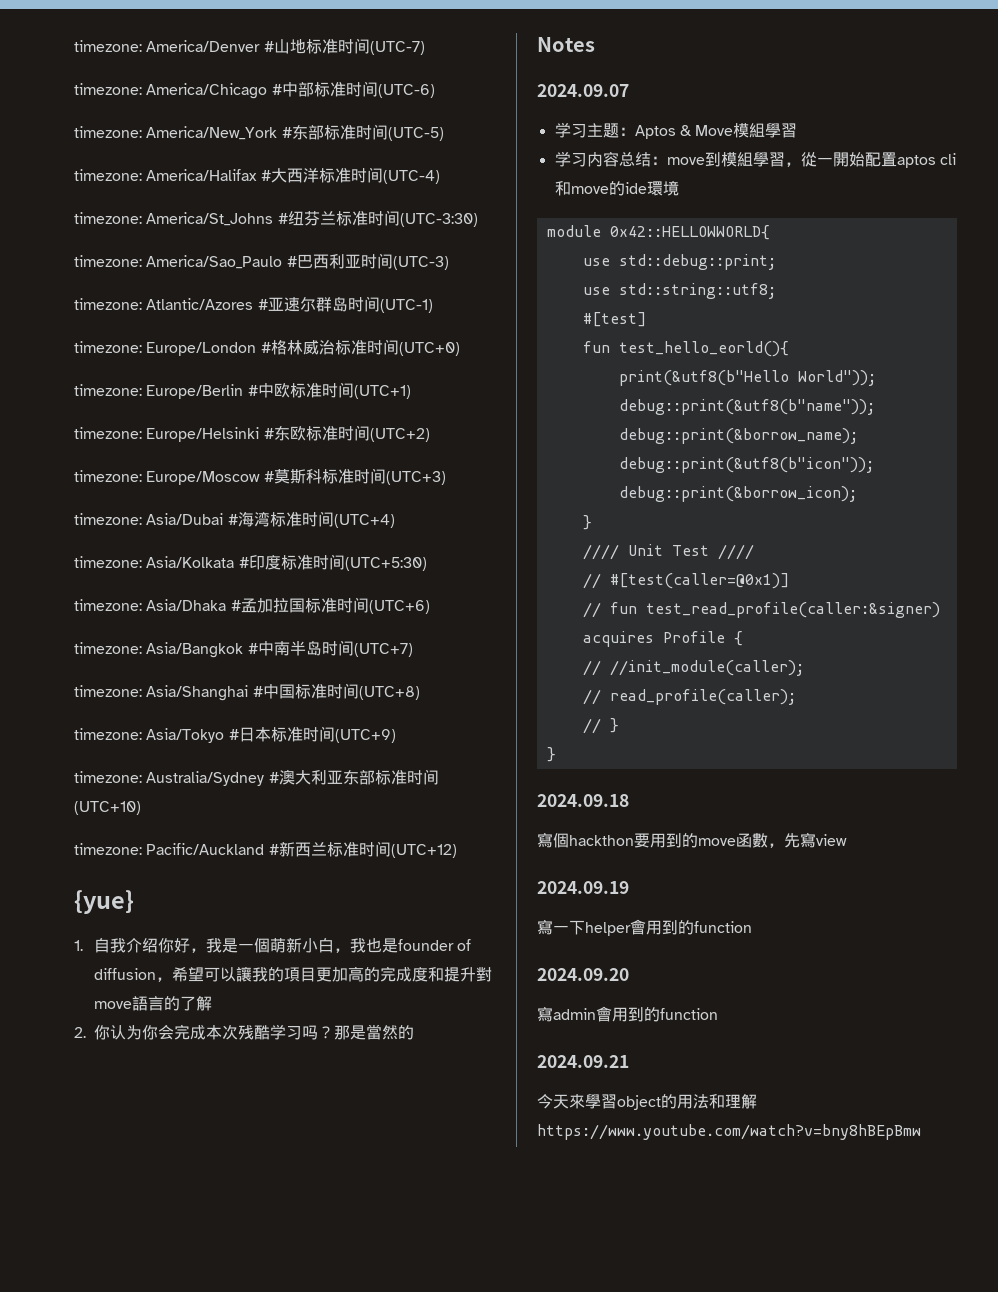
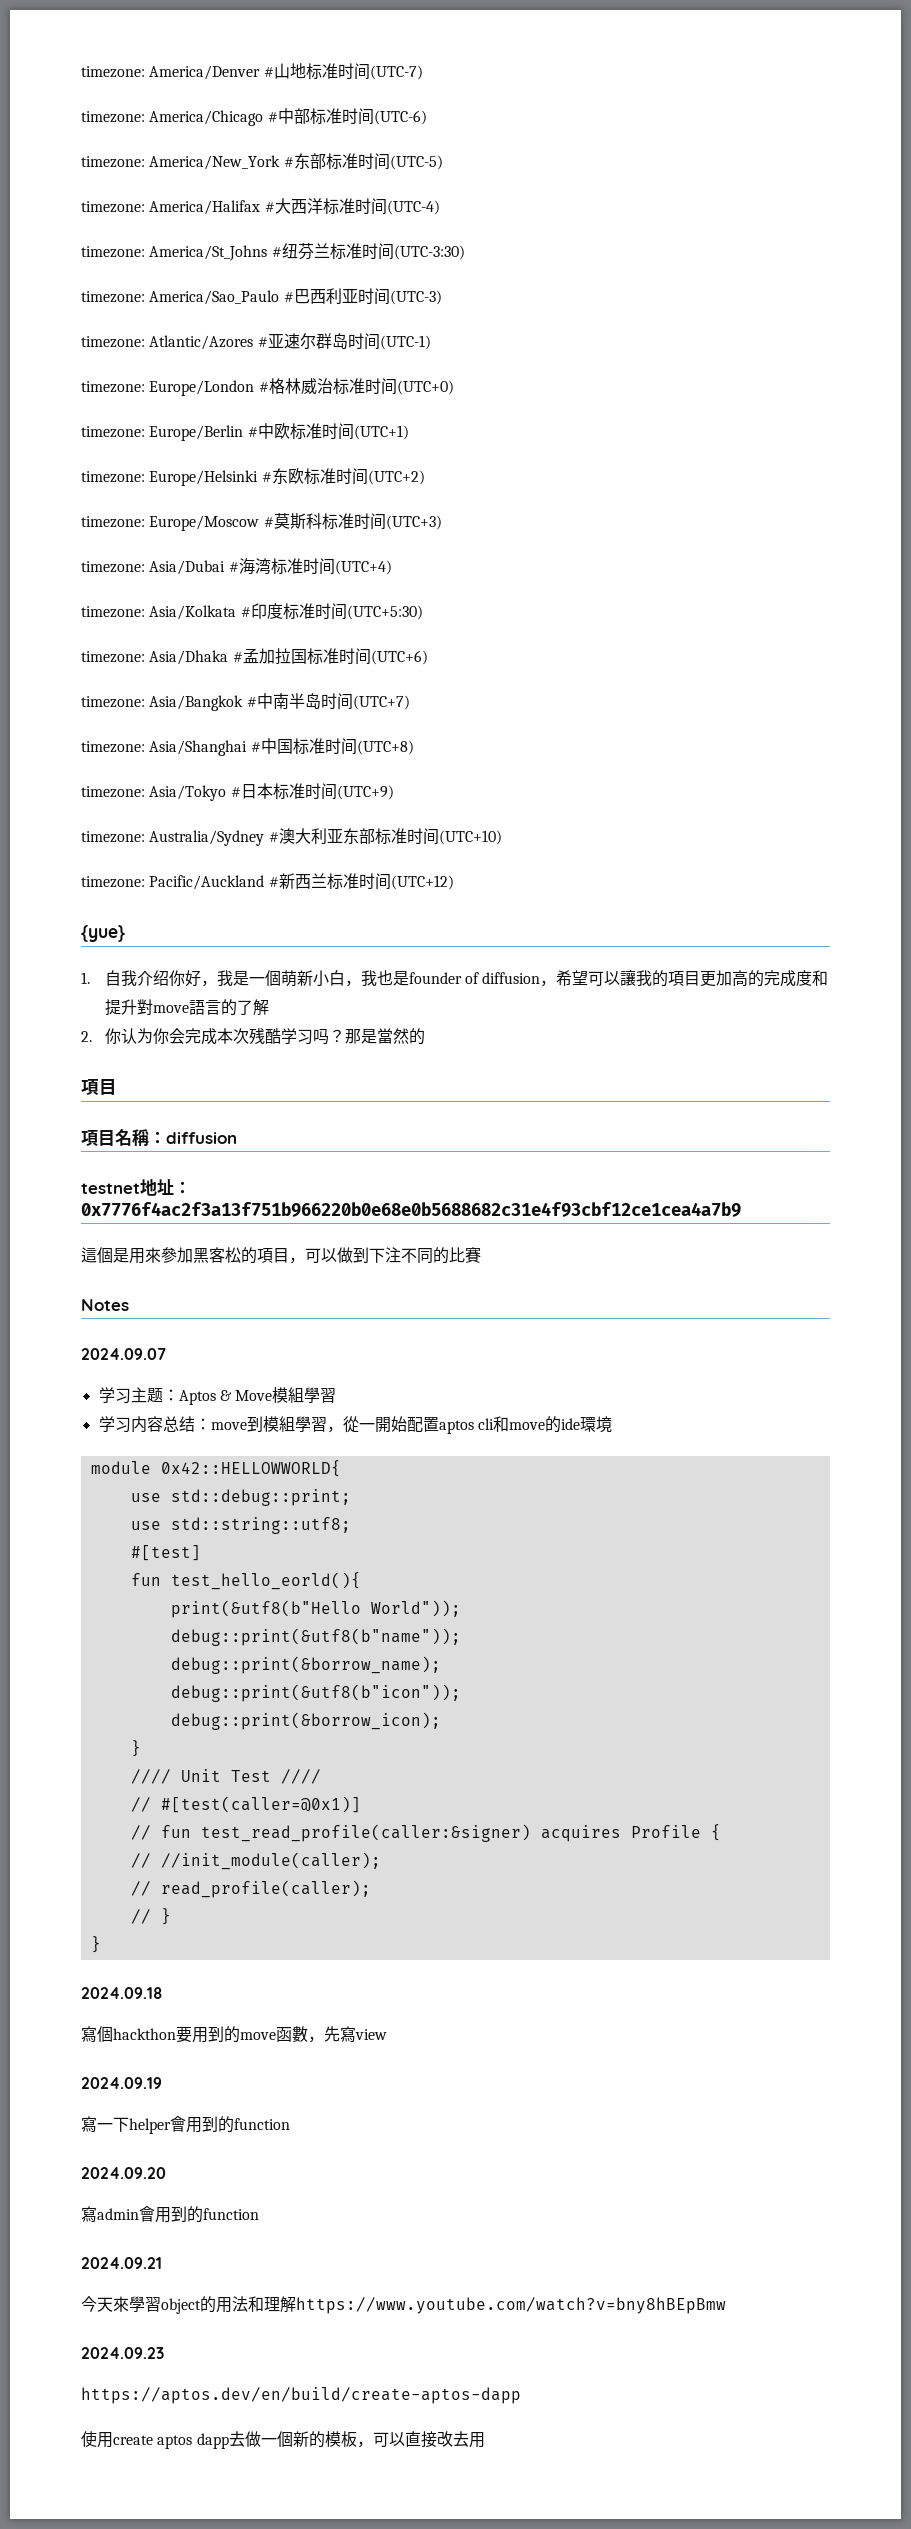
  那是當然的
+ 項目
+ 項目名稱：diffusion
+ testnet地址：0x7776f4ac2f3a13f751b966220b0e68e0b5688682c31e4f93cbf12ce1cea4a7b9
+ 這個是用來參加黑客松的項目，可以做到下注不同的比賽
+ 2024.09.23
+ https://aptos.dev/en/build/create-aptos-dapp
+ 使用create aptos dapp去做一個新的模板，可以直接改去用

